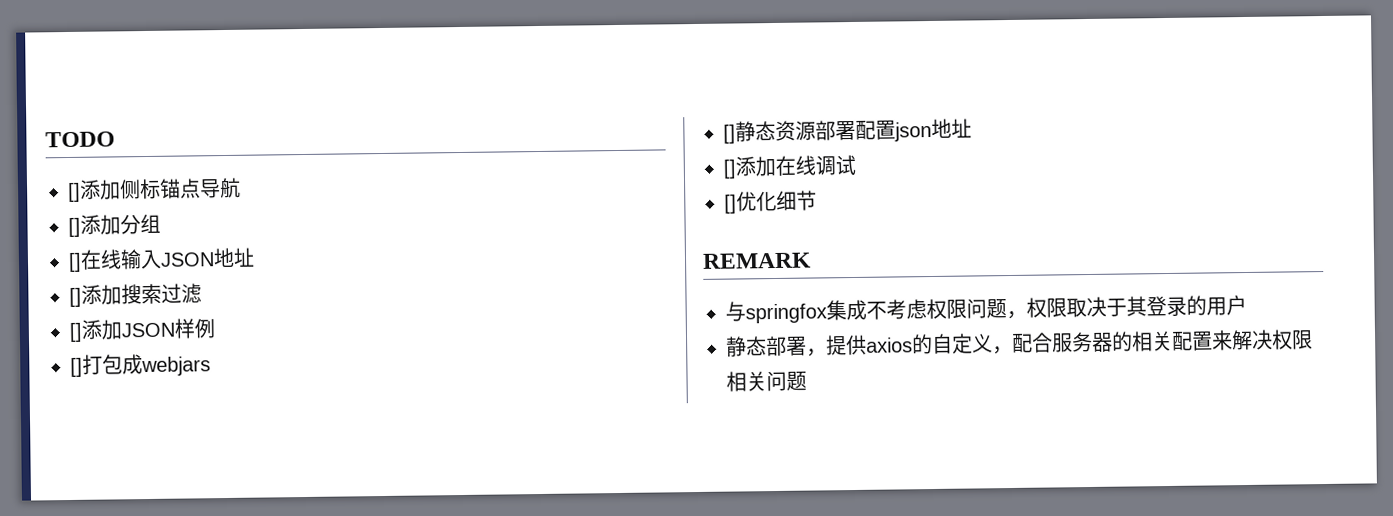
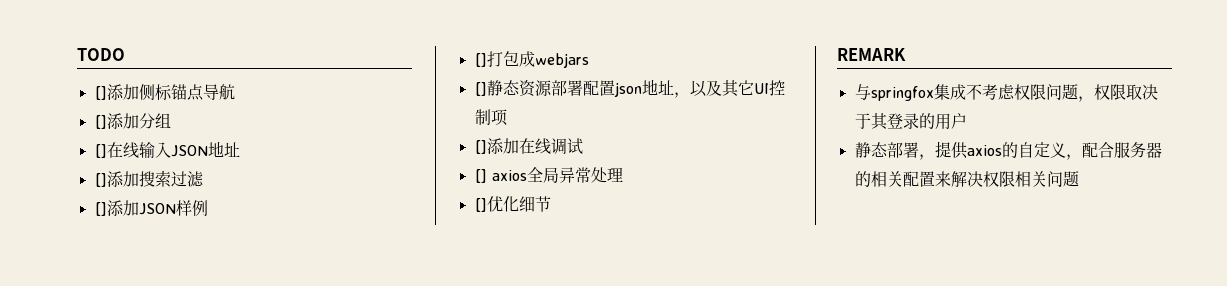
- []静态资源部署配置json地址
+ []静态资源部署配置json地址，以及其它UI控制项
+ [] axios全局异常处理

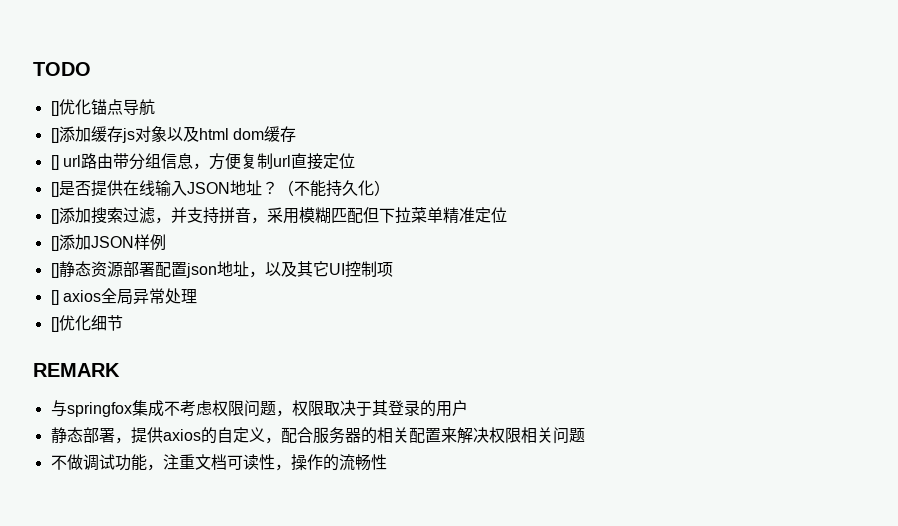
- []添加侧标锚点导航
+ []优化锚点导航
- []添加分组
- []在线输入JSON地址
+ []添加缓存js对象以及html dom缓存
+ [] url路由带分组信息，方便复制url直接定位
+ []是否提供在线输入JSON地址？（不能持久化）
- []添加搜索过滤
+ []添加搜索过滤，并支持拼音，采用模糊匹配但下拉菜单精准定位
- []打包成webjars
- []添加在线调试
+ 不做调试功能，注重文档可读性，操作的流畅性

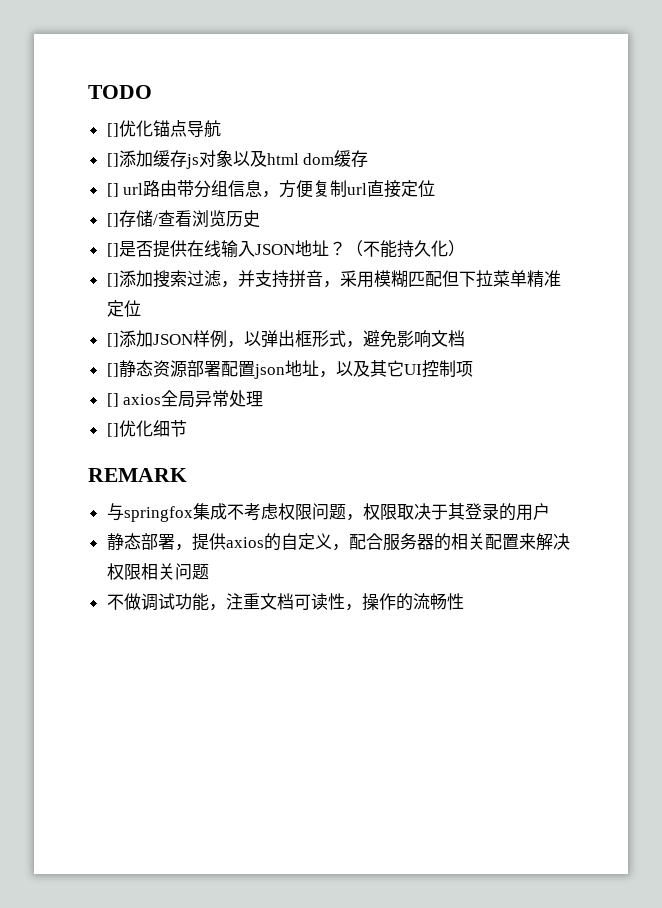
+ []存储/查看浏览历史
- []添加JSON样例
+ []添加JSON样例，以弹出框形式，避免影响文档

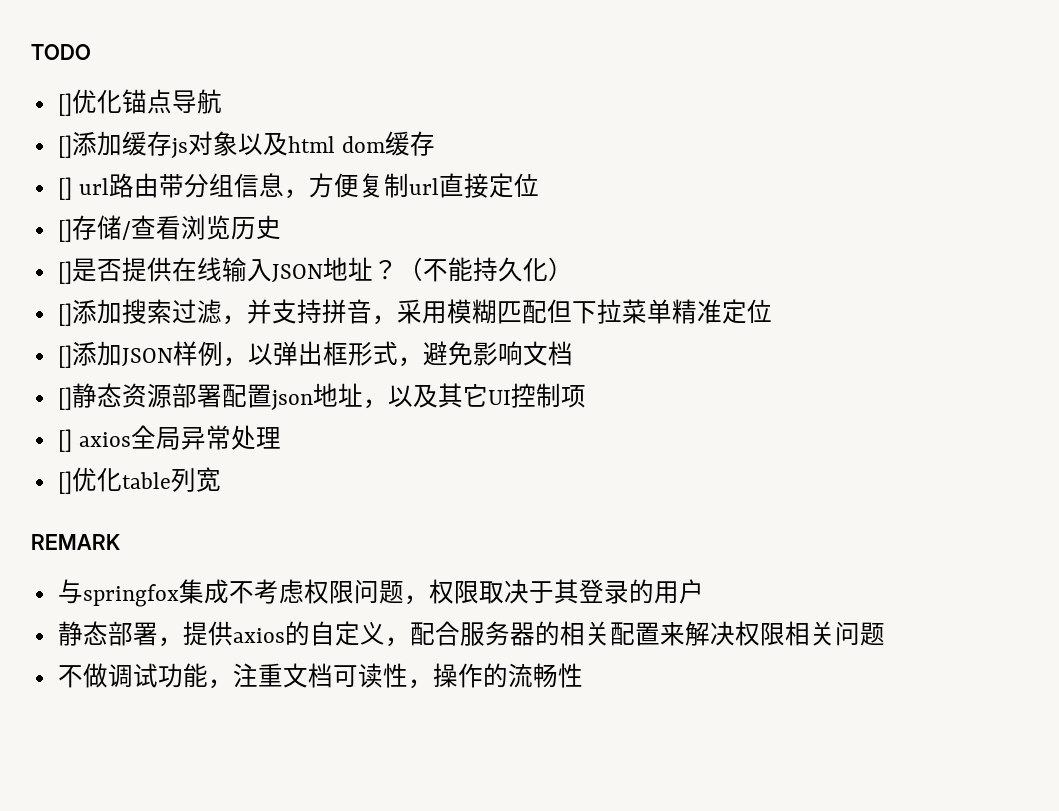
- []优化细节
+ []优化table列宽

